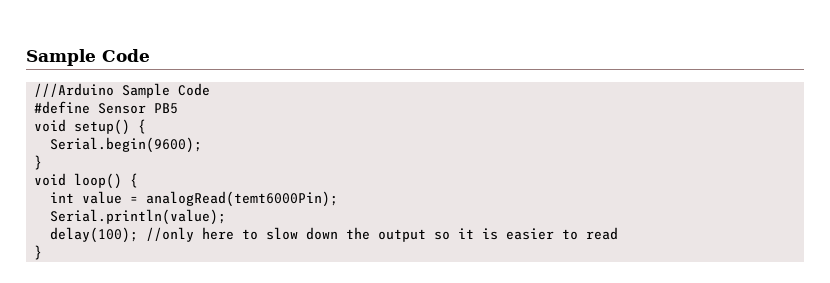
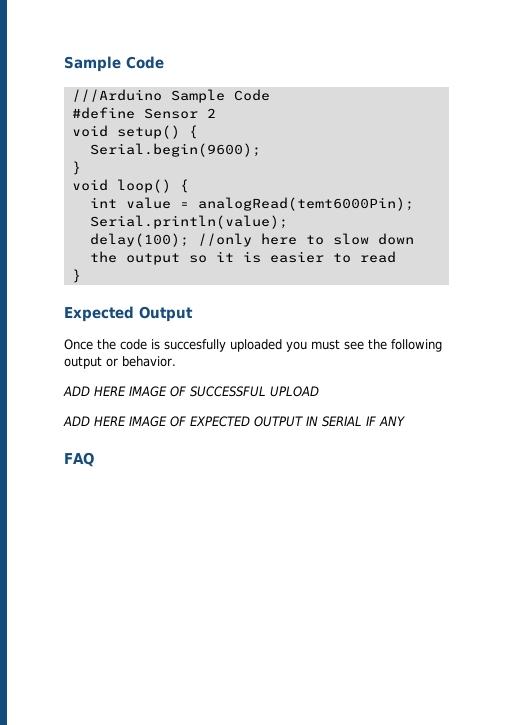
- #define Sensor PB5
+ #define Sensor 2
+ Expected Output
+ Once the code is succesfully uploaded you must see the following output or behavior.
+ ADD HERE IMAGE OF SUCCESSFUL UPLOAD
+ ADD HERE IMAGE OF EXPECTED OUTPUT IN SERIAL IF ANY
+ FAQ

